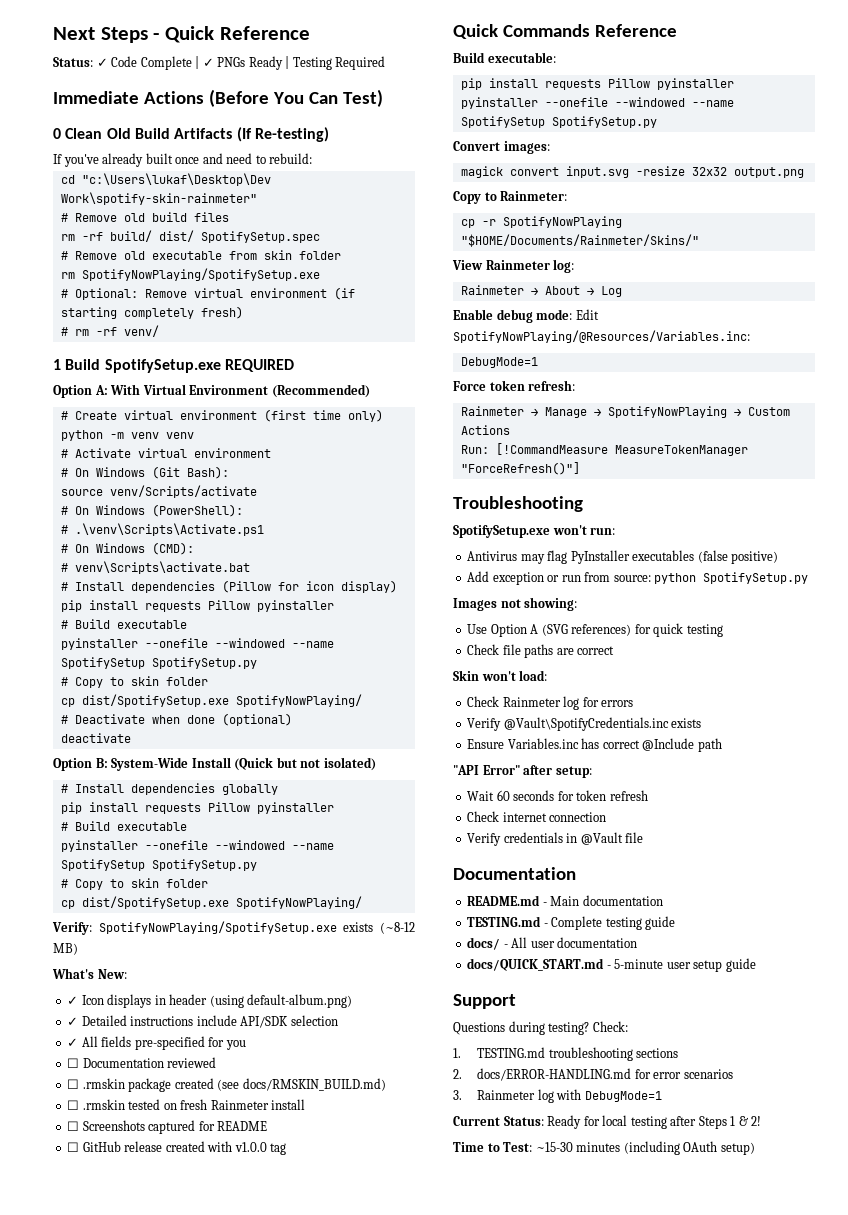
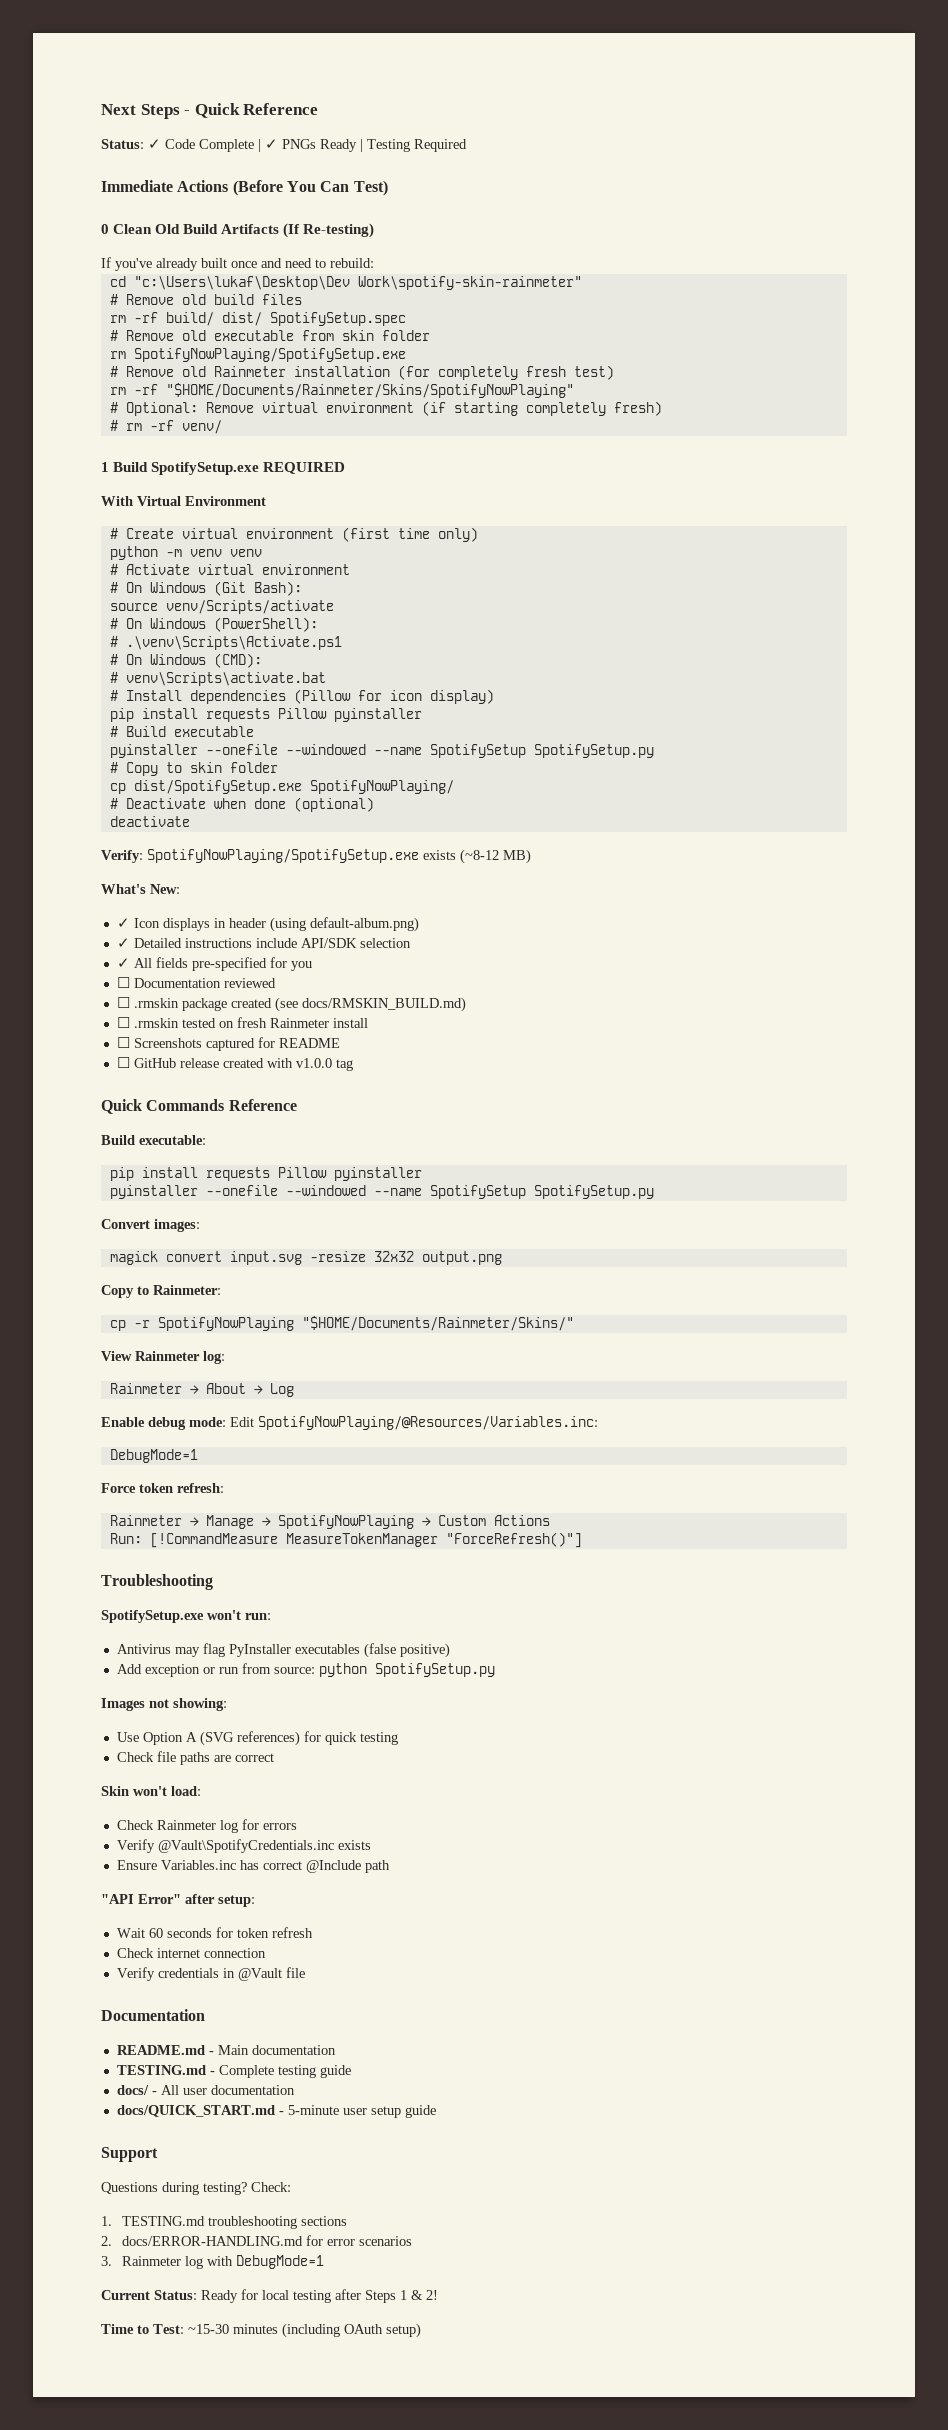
+ # Remove old Rainmeter installation (for completely fresh test)
+ rm -rf "$HOME/Documents/Rainmeter/Skins/SpotifyNowPlaying"
- Option A: With Virtual Environment (Recommended)
+ With Virtual Environment
- Option B: System-Wide Install (Quick but not isolated)
- # Install dependencies globally
- pip install requests Pillow pyinstaller
- # Build executable
- pyinstaller --onefile --windowed --name SpotifySetup SpotifySetup.py
- # Copy to skin folder
- cp dist/SpotifySetup.exe SpotifyNowPlaying/

